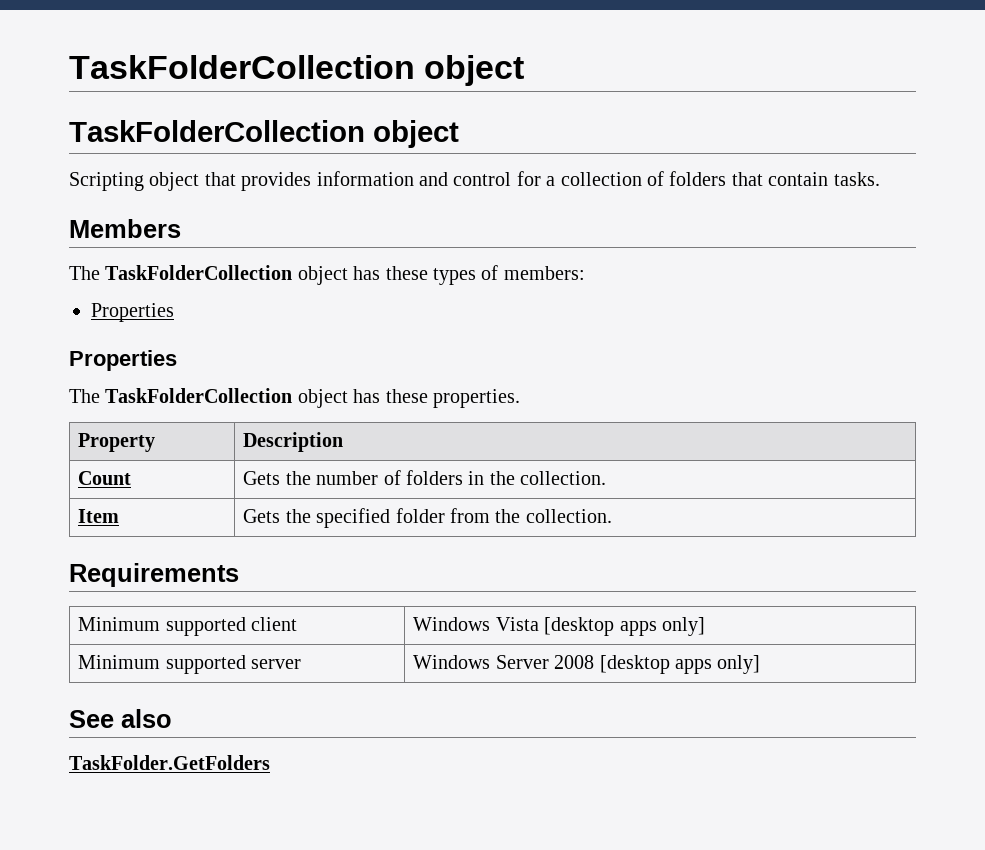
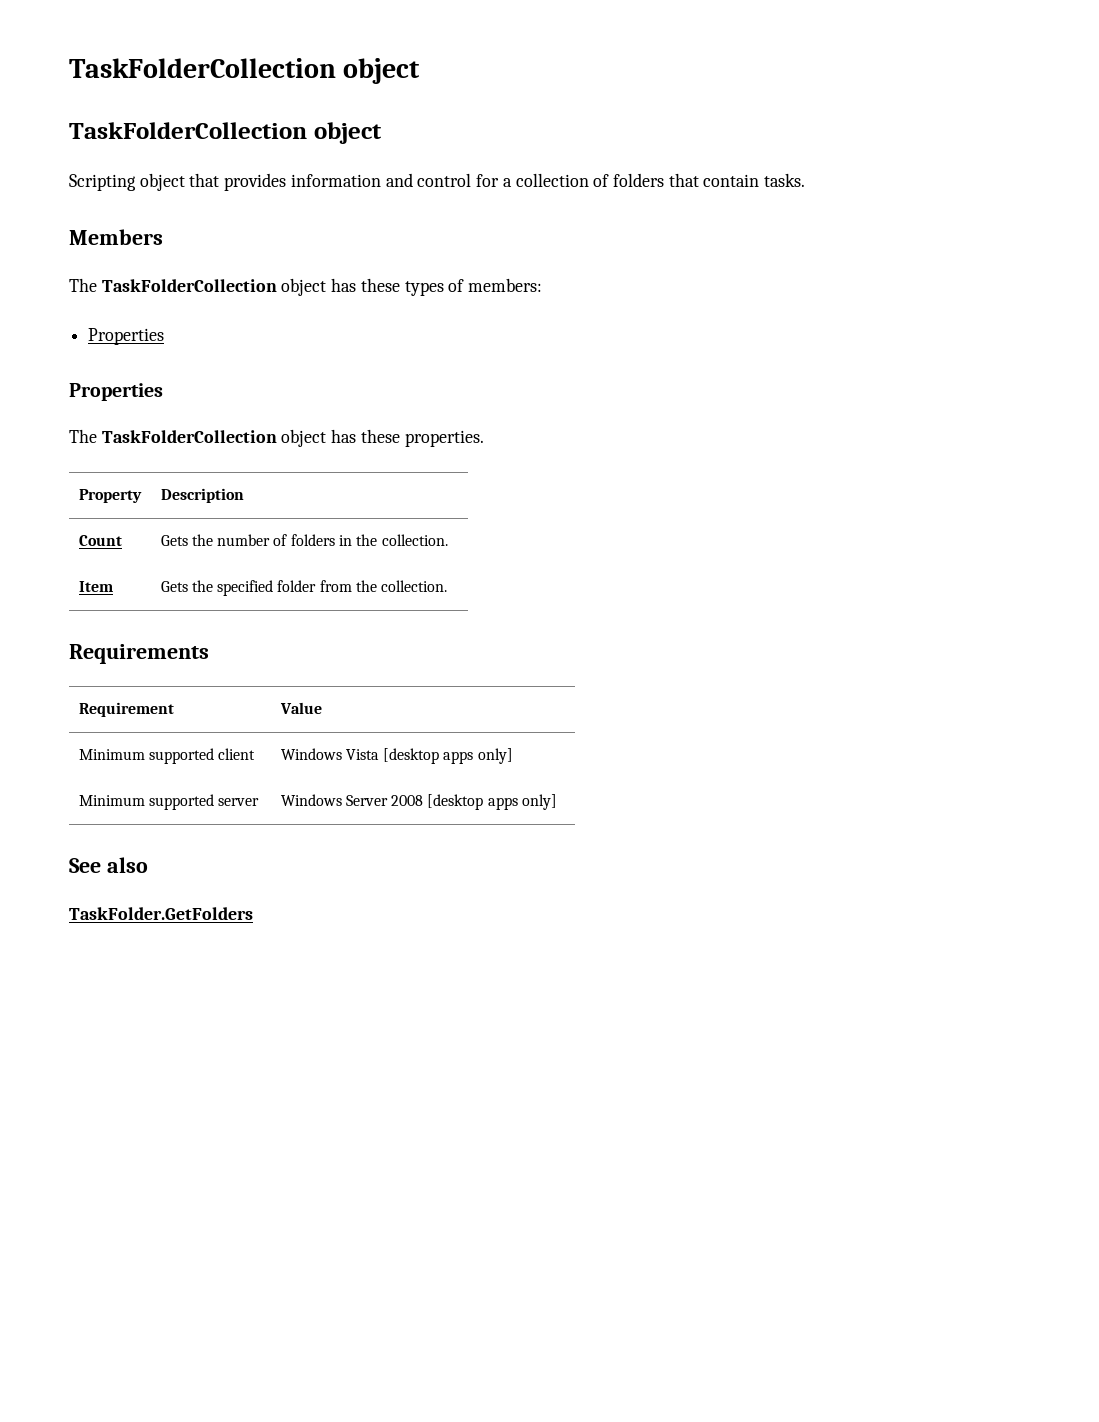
+ Requirement | Value

